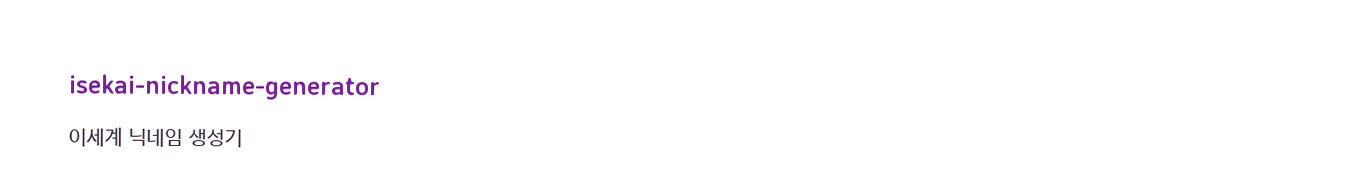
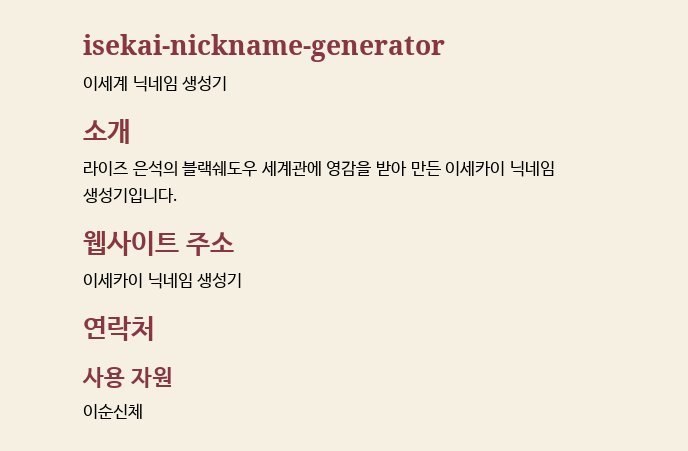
+ 소개
+ 라이즈 은석의 블랙쉐도우 세계관에 영감을 받아 만든 이세카이 닉네임 생성기입니다.
+ 웹사이트 주소
+ 이세카이 닉네임 생성기
+ 연락처
+ 사용 자원
+ 이순신체

